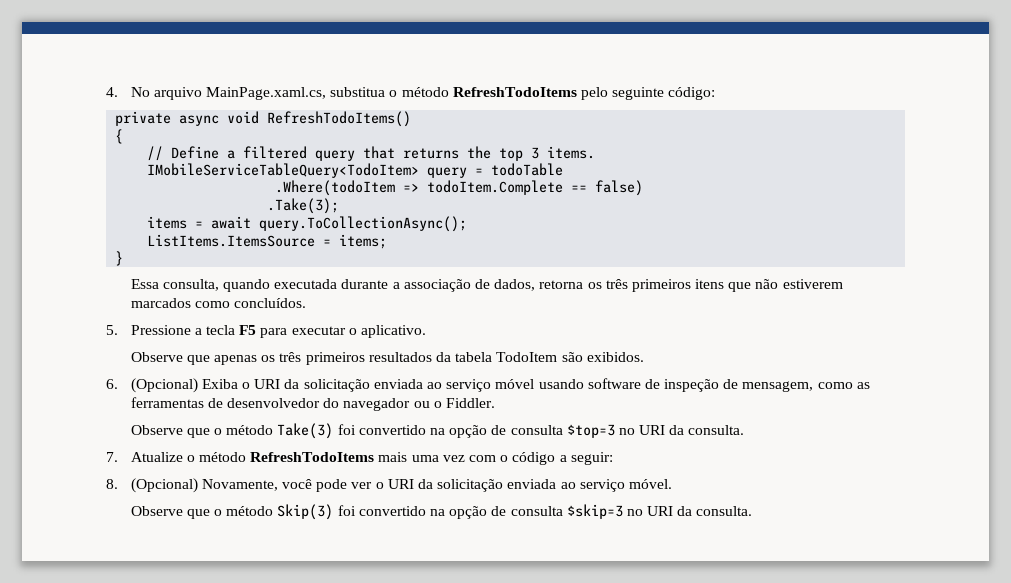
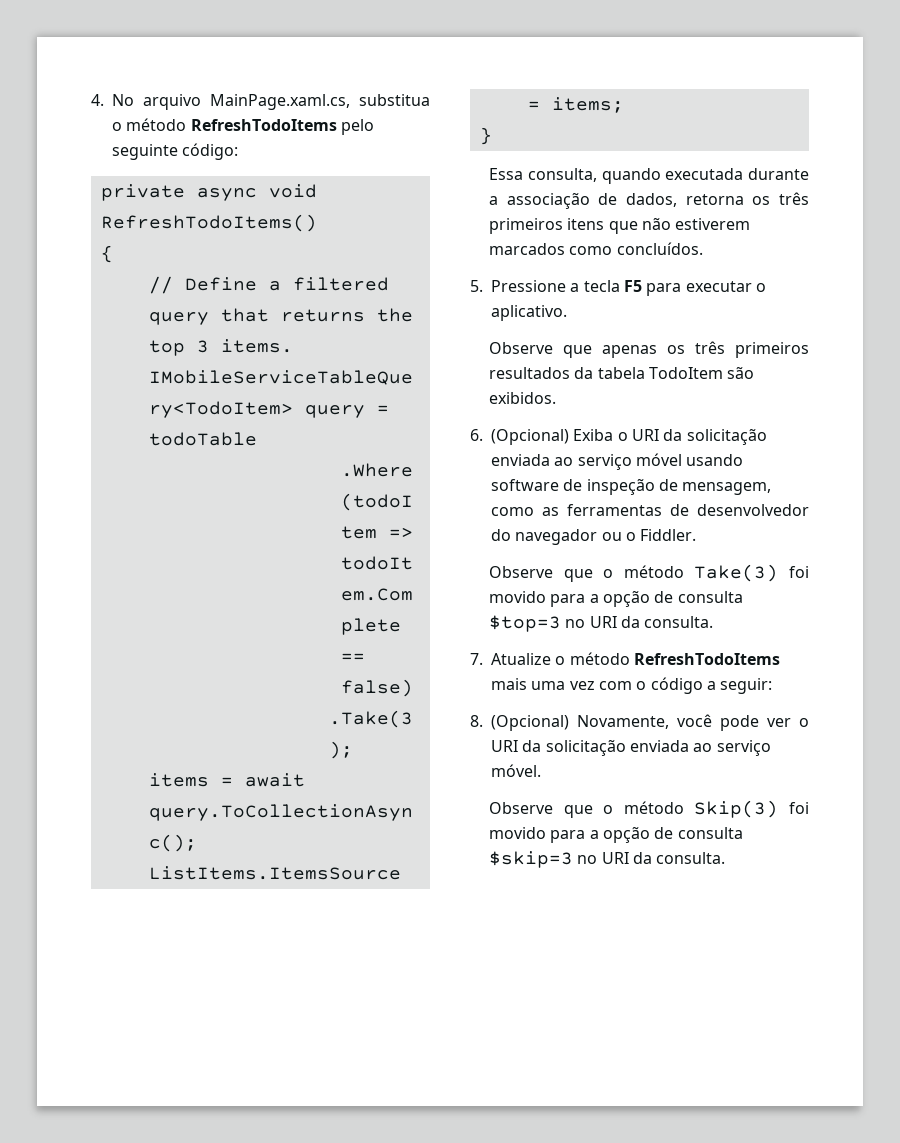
- Observe que o método Take(3) foi convertido na opção de consulta $top=3 no URI da consulta.
+ Observe que o método Take(3) foi movido para a opção de consulta $top=3 no URI da consulta.
- Observe que o método Skip(3) foi convertido na opção de consulta $skip=3 no URI da consulta.
+ Observe que o método Skip(3) foi movido para a opção de consulta $skip=3 no URI da consulta.

